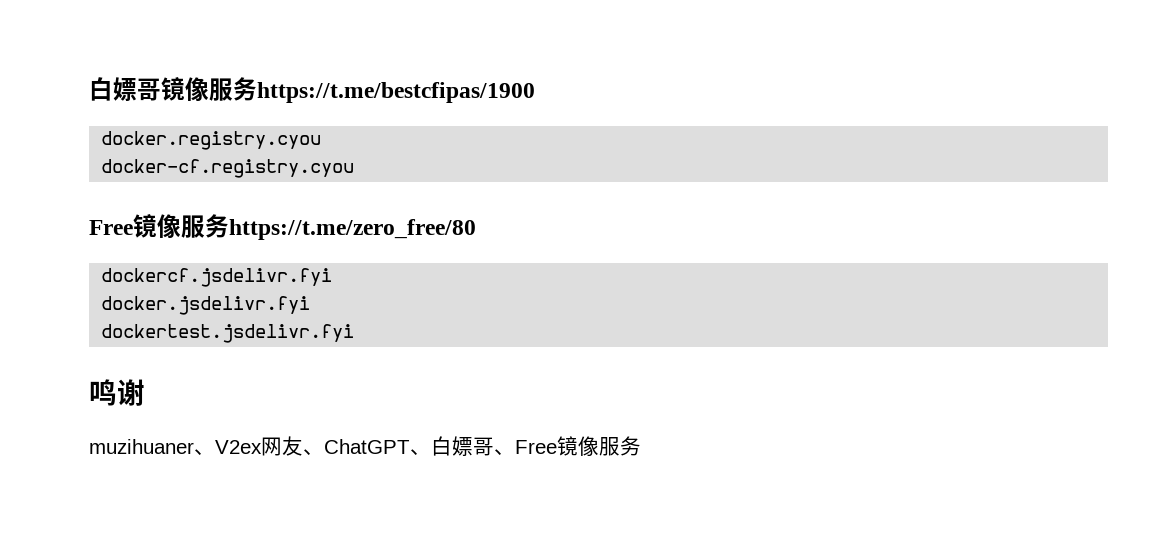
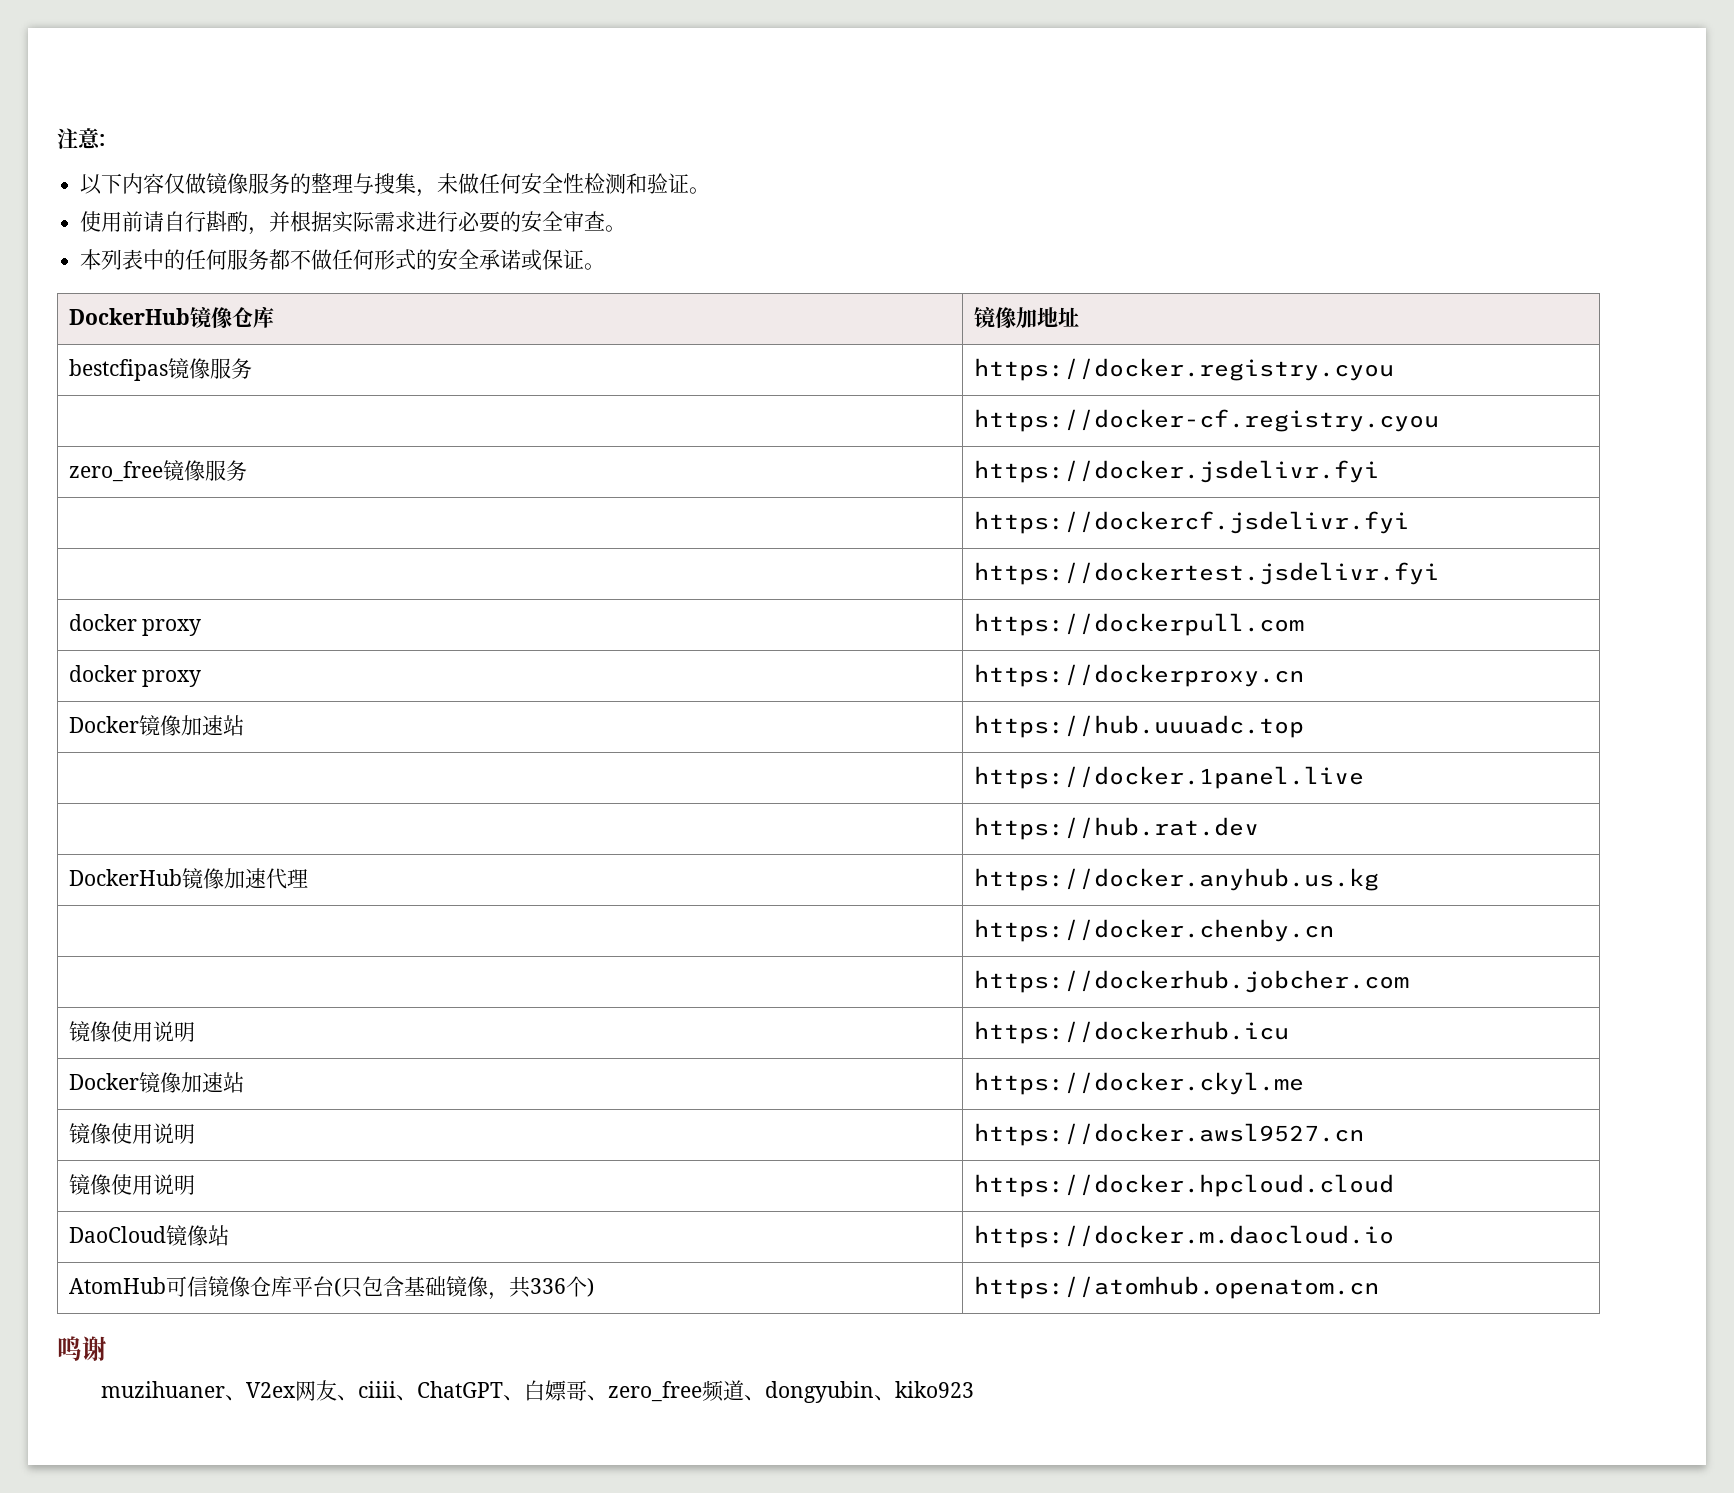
- 白嫖哥镜像服务https://t.me/bestcfipas/1900
- docker.registry.cyou
- docker-cf.registry.cyou
- Free镜像服务https://t.me/zero_free/80
- dockercf.jsdelivr.fyi
- docker.jsdelivr.fyi
- dockertest.jsdelivr.fyi
+ 注意:
+ 以下内容仅做镜像服务的整理与搜集，未做任何安全性检测和验证。
+ 使用前请自行斟酌，并根据实际需求进行必要的安全审查。
+ 本列表中的任何服务都不做任何形式的安全承诺或保证。
+ DockerHub镜像仓库 | 镜像加地址
+ bestcfipas镜像服务 | https://docker.registry.cyou
+ | https://docker-cf.registry.cyou
+ zero_free镜像服务 | https://docker.jsdelivr.fyi
+ | https://dockercf.jsdelivr.fyi
+ | https://dockertest.jsdelivr.fyi
+ docker proxy | https://dockerpull.com
+ docker proxy | https://dockerproxy.cn
+ Docker镜像加速站 | https://hub.uuuadc.top
+ | https://docker.1panel.live
+ | https://hub.rat.dev
+ DockerHub镜像加速代理 | https://docker.anyhub.us.kg
+ | https://docker.chenby.cn
+ | https://dockerhub.jobcher.com
+ 镜像使用说明 | https://dockerhub.icu
+ Docker镜像加速站 | https://docker.ckyl.me
+ 镜像使用说明 | https://docker.awsl9527.cn
+ 镜像使用说明 | https://docker.hpcloud.cloud
+ DaoCloud镜像站 | https://docker.m.daocloud.io
+ AtomHub可信镜像仓库平台(只包含基础镜像，共336个) | https://atomhub.openatom.cn
- muzihuaner、V2ex网友、ChatGPT、白嫖哥、Free镜像服务
+ muzihuaner、V2ex网友、ciiii、ChatGPT、白嫖哥、zero_free频道、dongyubin、kiko923

